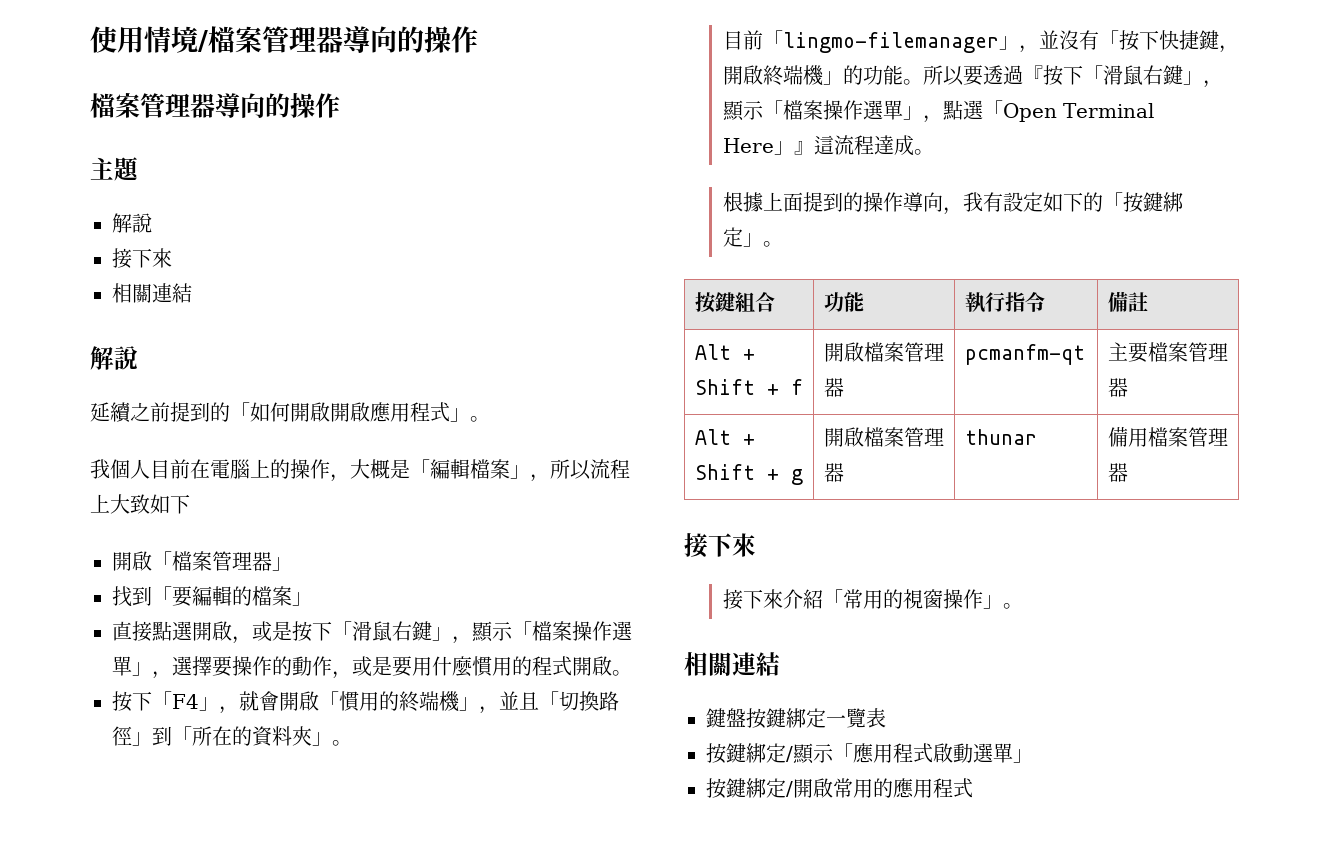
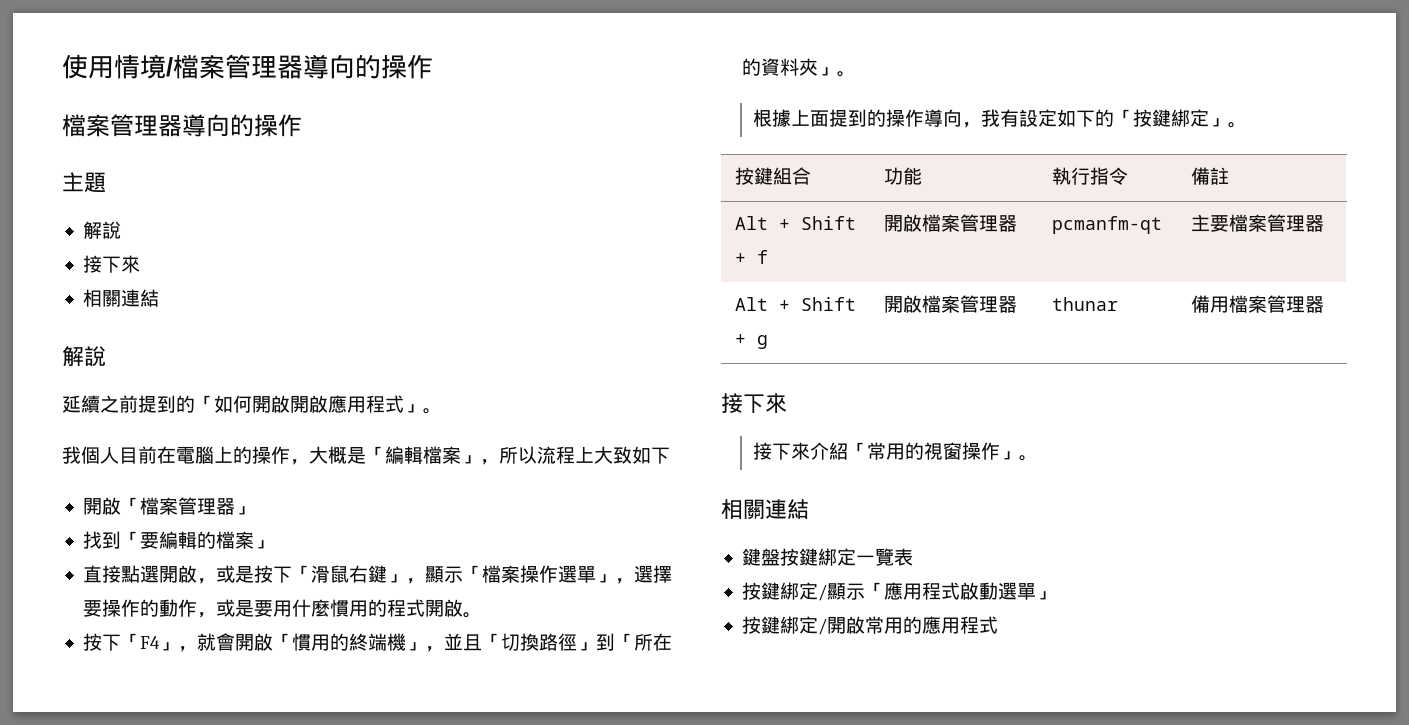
- 目前「lingmo-filemanager」，並沒有「按下快捷鍵，開啟終端機」的功能。所以要透過『按下「滑鼠右鍵」，顯示「檔案操作選單」，點選「Open Terminal Here」』這流程達成。

